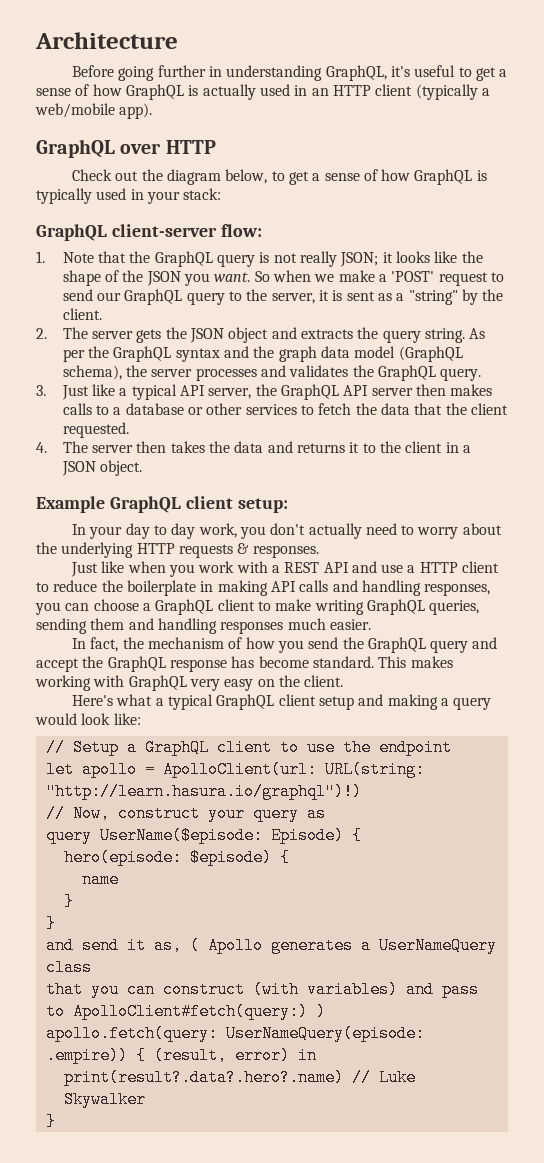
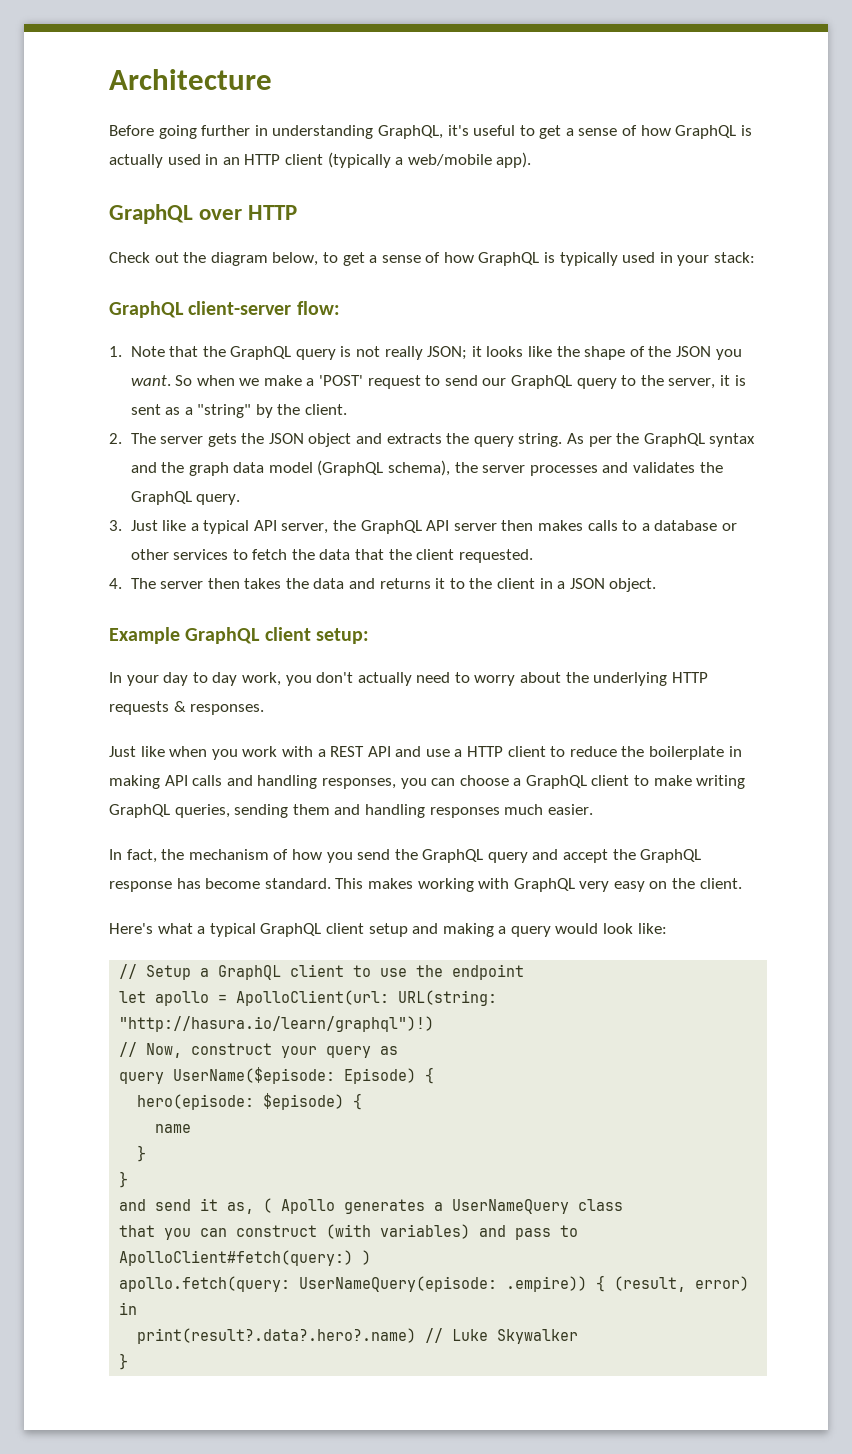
- let apollo = ApolloClient(url: URL(string: "http://learn.hasura.io/graphql")!)
+ let apollo = ApolloClient(url: URL(string: "http://hasura.io/learn/graphql")!)

